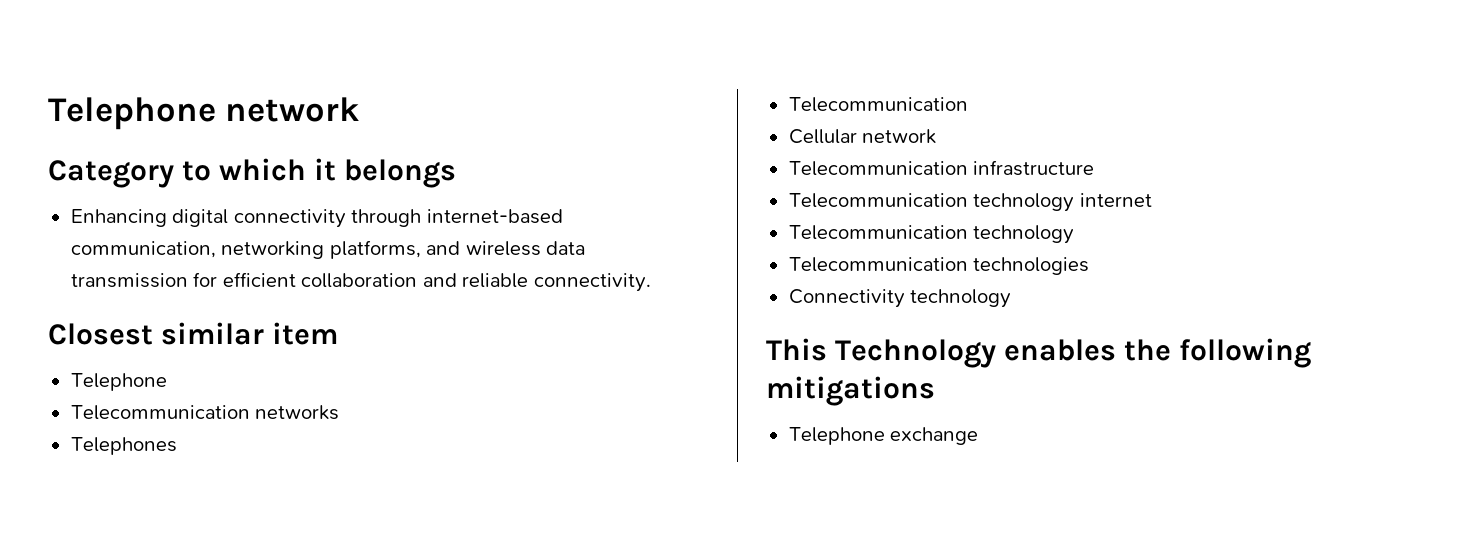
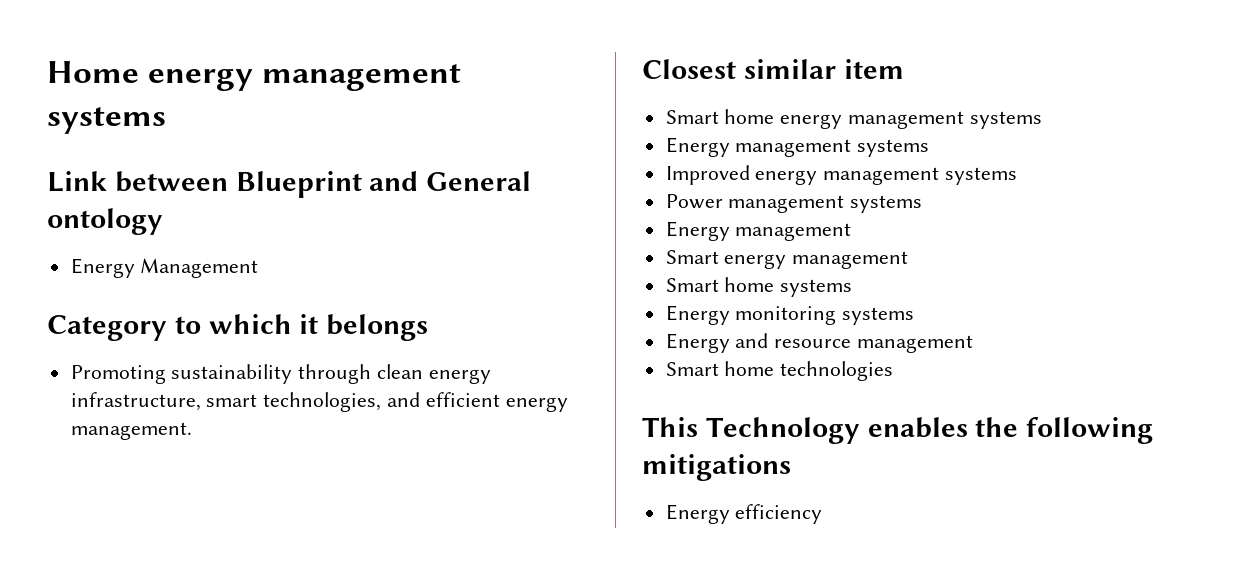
- Telephone network
+ Home energy management systems
+ Link between Blueprint and General ontology
+ Energy Management
- Enhancing digital connectivity through internet-based communication, networking platforms, and wireless data transmission for efficient collaboration and reliable connectivity.
+ Promoting sustainability through clean energy infrastructure, smart technologies, and efficient energy management.
  Closest similar item
- Telephone
- Telecommunication networks
- Telephones
- Telecommunication
- Cellular network
- Telecommunication infrastructure
- Telecommunication technology internet
- Telecommunication technology
- Telecommunication technologies
+ Smart home energy management systems
+ Energy management systems
+ Improved energy management systems
+ Power management systems
+ Energy management
+ Smart energy management
+ Smart home systems
+ Energy monitoring systems
+ Energy and resource management
+ Smart home technologies
- Connectivity technology
- Telephone exchange
+ Energy efficiency

